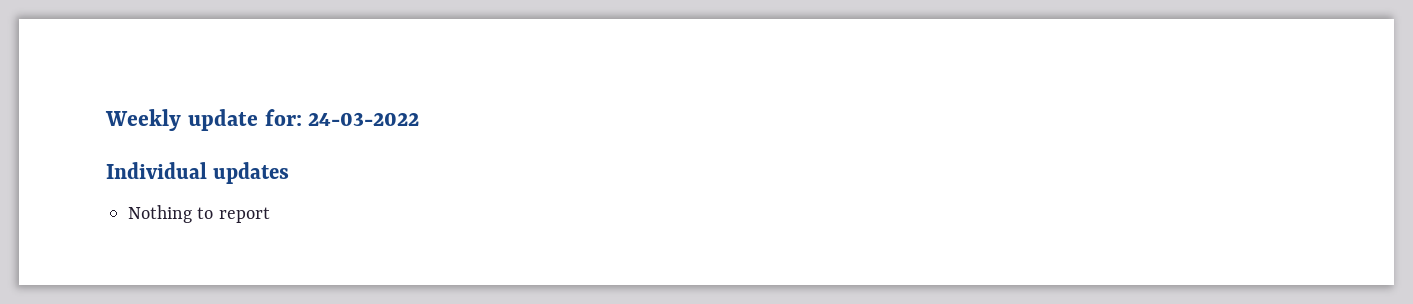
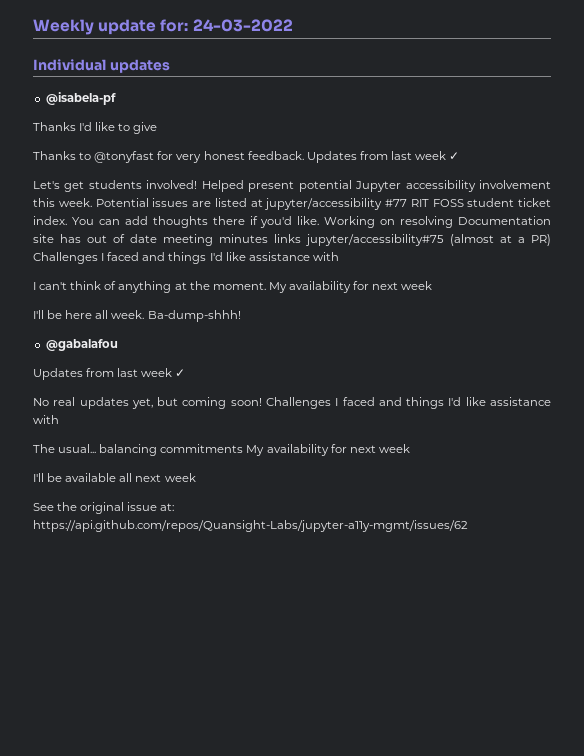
- Nothing to report
+ @isabela-pf
+ Thanks I'd like to give
+ Thanks to @tonyfast for very honest feedback. Updates from last week ✓
+ Let's get students involved! Helped present potential Jupyter accessibility involvement this week. Potential issues are listed at jupyter/accessibility #77 RIT FOSS student ticket index. You can add thoughts there if you'd like. Working on resolving Documentation site has out of date meeting minutes links jupyter/accessibility#75 (almost at a PR) Challenges I faced and things I'd like assistance with
+ I can't think of anything at the moment. My availability for next week
+ I'll be here all week. Ba-dump-shhh!
+ @gabalafou
+ Updates from last week ✓
+ No real updates yet, but coming soon! Challenges I faced and things I'd like assistance with
+ The usual... balancing commitments My availability for next week
+ I'll be available all next week
+ See the original issue at: https://api.github.com/repos/Quansight-Labs/jupyter-a11y-mgmt/issues/62

